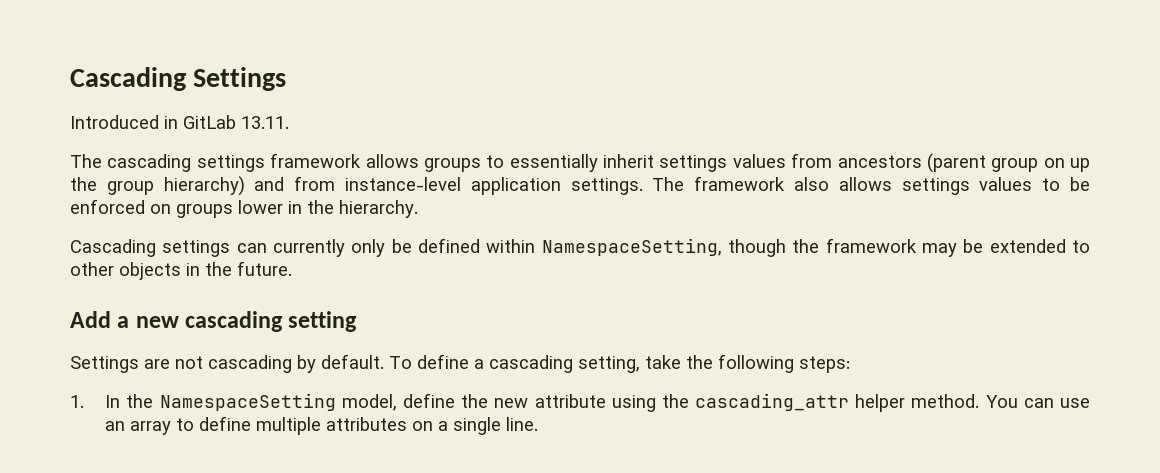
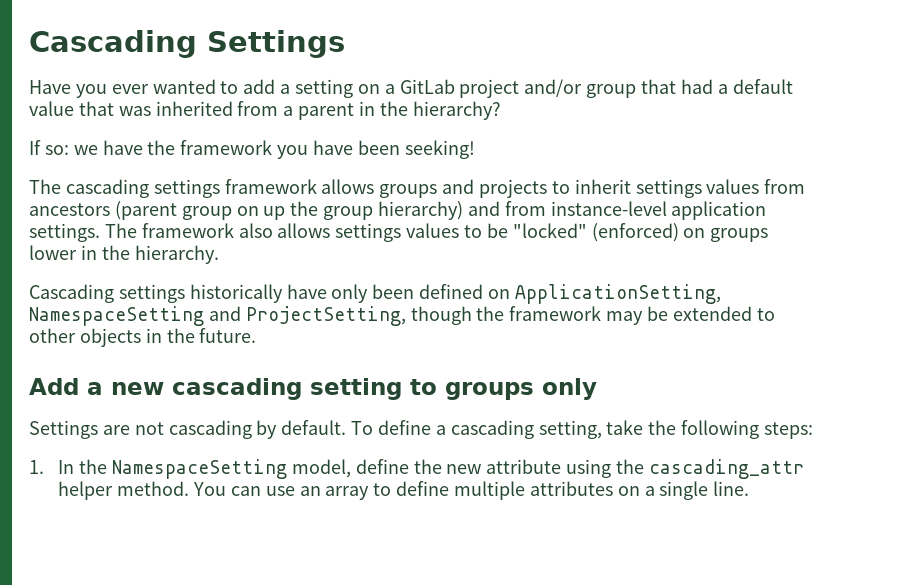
- Introduced in GitLab 13.11.
+ Have you ever wanted to add a setting on a GitLab project and/or group that had a default value that was inherited from a parent in the hierarchy?
+ If so: we have the framework you have been seeking!
- The cascading settings framework allows groups to essentially inherit settings values from ancestors (parent group on up the group hierarchy) and from instance-level application settings.
+ The cascading settings framework allows groups and projects to inherit settings values from ancestors (parent group on up the group hierarchy) and from instance-level application settings.
- The framework also allows settings values to be enforced on groups lower in the hierarchy.
+ The framework also allows settings values to be "locked" (enforced) on groups lower in the hierarchy.
- Cascading settings can currently only be defined within NamespaceSetting, though the framework may be extended to other objects in the future.
+ Cascading settings historically have only been defined on ApplicationSetting, NamespaceSetting and ProjectSetting, though the framework may be extended to other objects in the future.
- Add a new cascading setting
+ Add a new cascading setting to groups only

